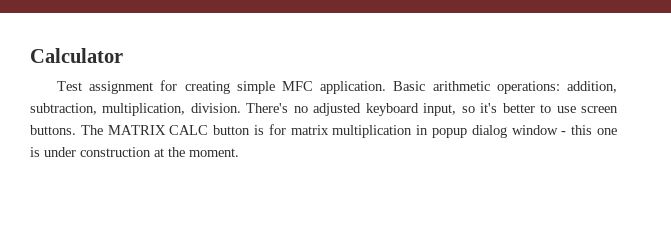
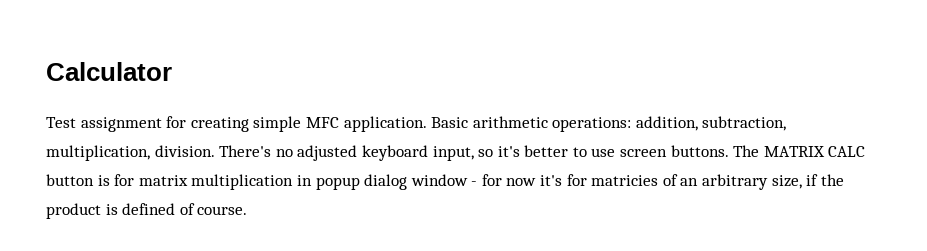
- The MATRIX CALC button is for matrix multiplication in popup dialog window - this one is under construction at the moment.
+ The MATRIX CALC button is for matrix multiplication in popup dialog window - for now it's for matricies of an arbitrary size, if the product is defined of course.

